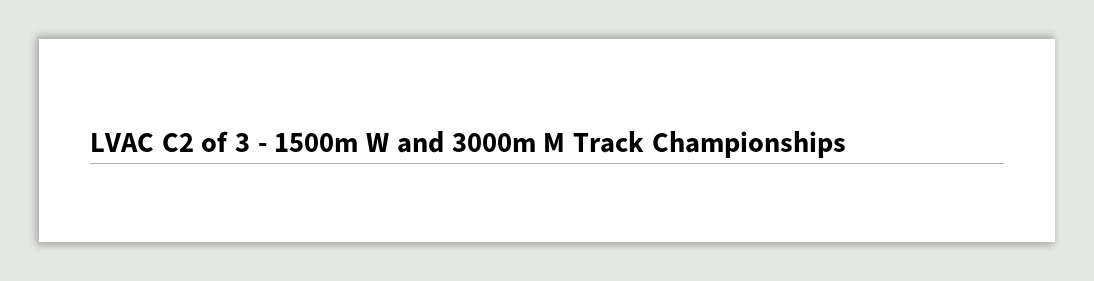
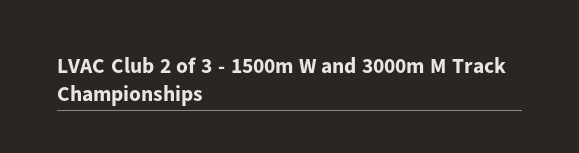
- LVAC C2 of 3 - 1500m W and 3000m M Track Championships
+ LVAC Club 2 of 3 - 1500m W and 3000m M Track Championships

